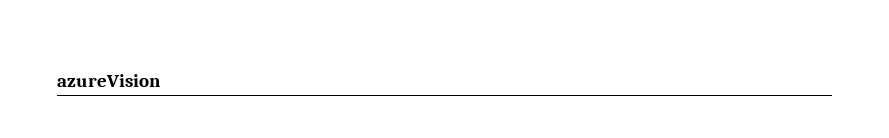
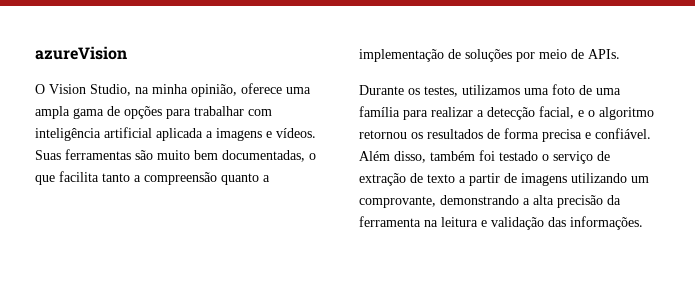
+ O Vision Studio, na minha opinião, oferece uma ampla gama de opções para trabalhar com inteligência artificial aplicada a imagens e vídeos. Suas ferramentas são muito bem documentadas, o que facilita tanto a compreensão quanto a implementação de soluções por meio de APIs.
+ Durante os testes, utilizamos uma foto de uma família para realizar a detecção facial, e o algoritmo retornou os resultados de forma precisa e confiável. Além disso, também foi testado o serviço de extração de texto a partir de imagens utilizando um comprovante, demonstrando a alta precisão da ferramenta na leitura e validação das informações.

